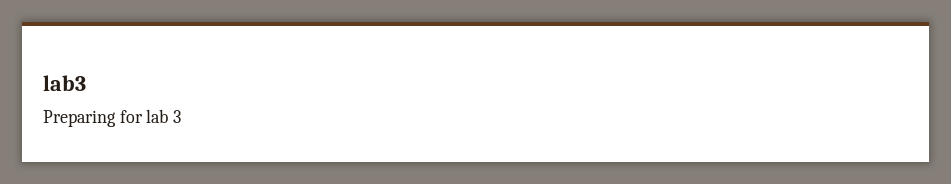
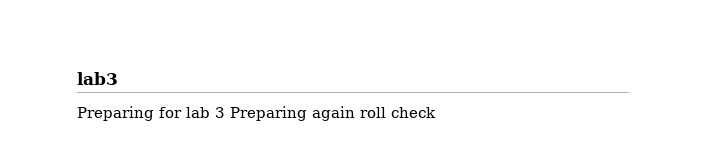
- Preparing for lab 3
+ Preparing for lab 3 Preparing again roll check

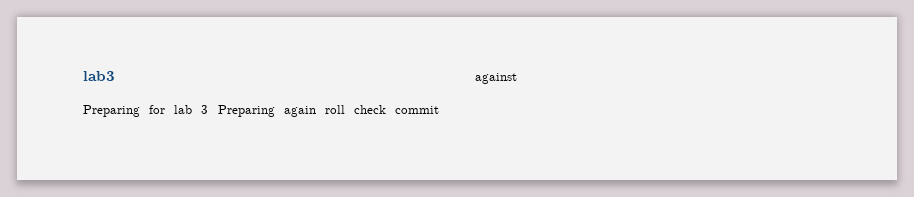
- Preparing for lab 3 Preparing again roll check
+ Preparing for lab 3 Preparing again roll check commit against

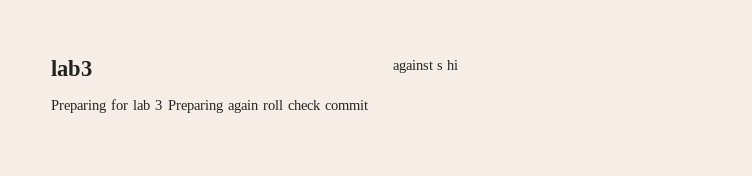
- Preparing for lab 3 Preparing again roll check commit against
+ Preparing for lab 3 Preparing again roll check commit against s hi

